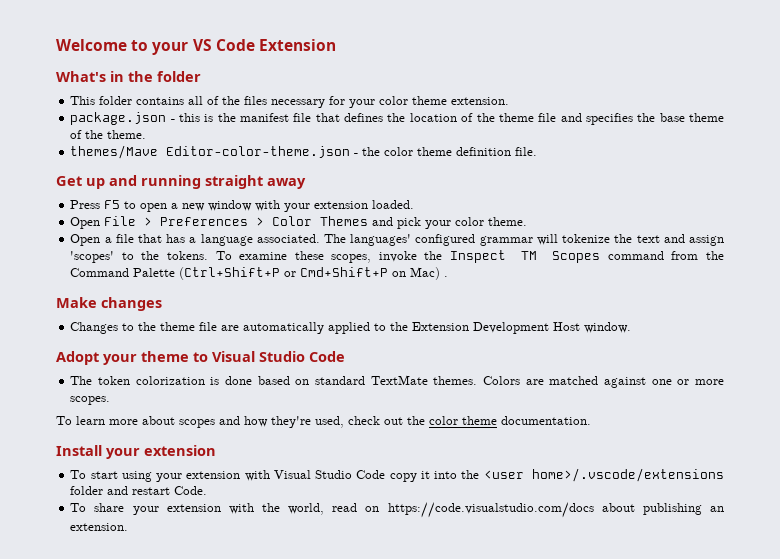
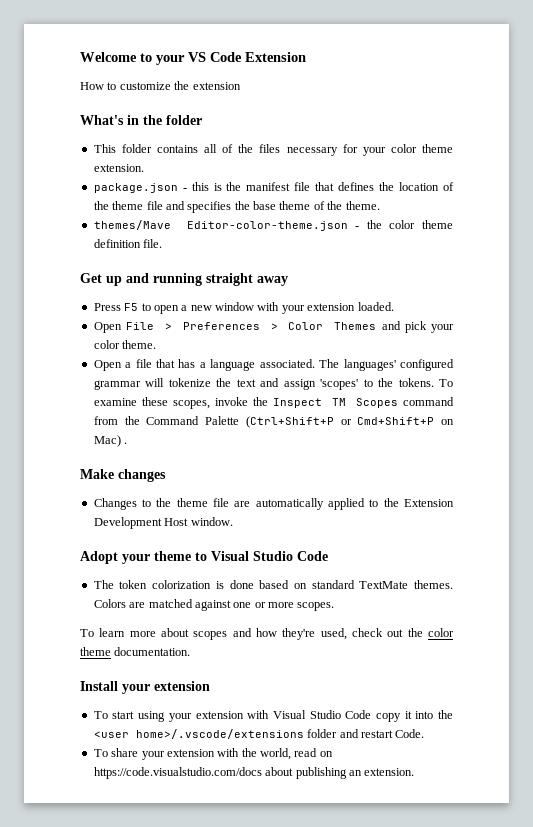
+ How to customize the extension

